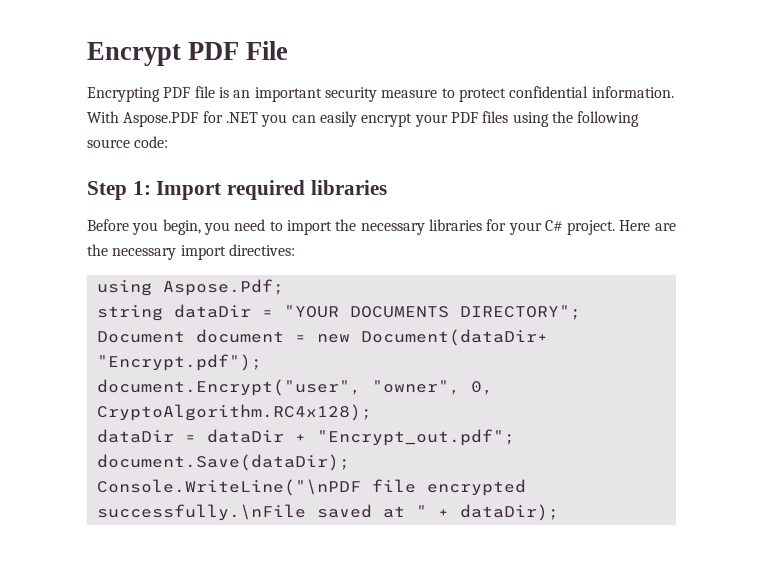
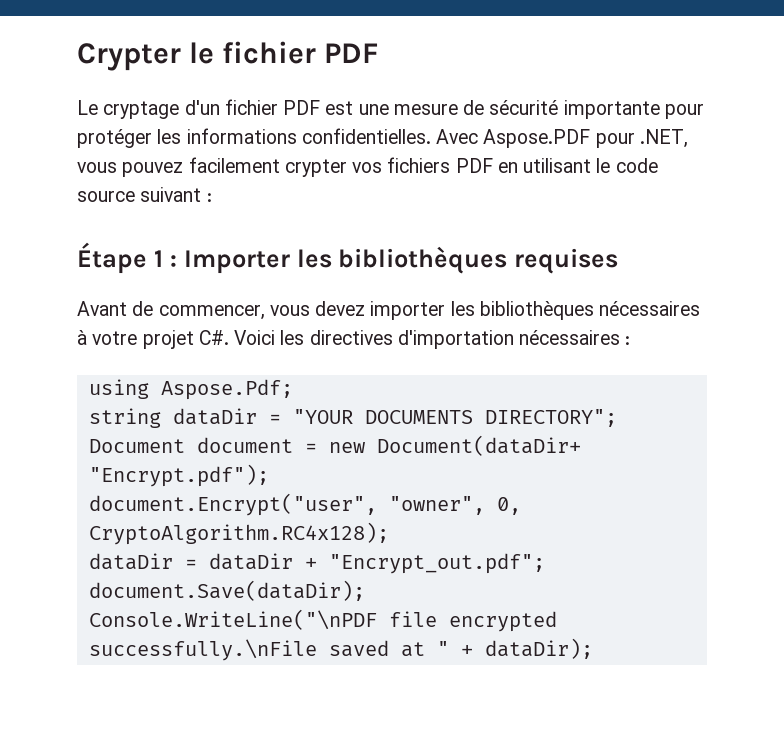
- Encrypt PDF File
- Encrypting PDF file is an important security measure to protect confidential information. With Aspose.PDF for .NET you can easily encrypt your PDF files using the following source code:
- Step 1: Import required libraries
- Before you begin, you need to import the necessary libraries for your C# project. Here are the necessary import directives:
+ Crypter le fichier PDF
+ Le cryptage d'un fichier PDF est une mesure de sécurité importante pour protéger les informations confidentielles. Avec Aspose.PDF pour .NET, vous pouvez facilement crypter vos fichiers PDF en utilisant le code source suivant :
+ Étape 1 : Importer les bibliothèques requises
+ Avant de commencer, vous devez importer les bibliothèques nécessaires à votre projet C#. Voici les directives d'importation nécessaires :

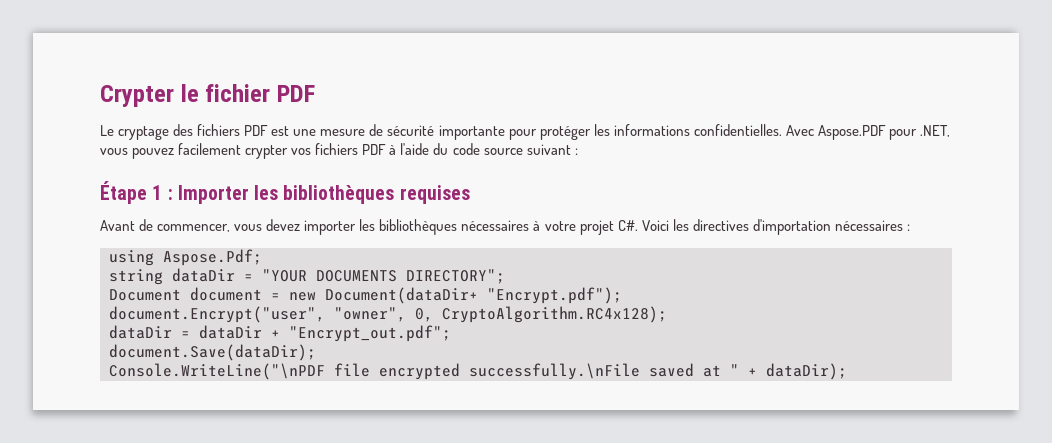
- Le cryptage d'un fichier PDF est une mesure de sécurité importante pour protéger les informations confidentielles.
+ Le cryptage des fichiers PDF est une mesure de sécurité importante pour protéger les informations confidentielles.
- Avec Aspose.PDF pour .NET, vous pouvez facilement crypter vos fichiers PDF en utilisant le code source suivant :
+ Avec Aspose.PDF pour .NET, vous pouvez facilement crypter vos fichiers PDF à l'aide du code source suivant :

